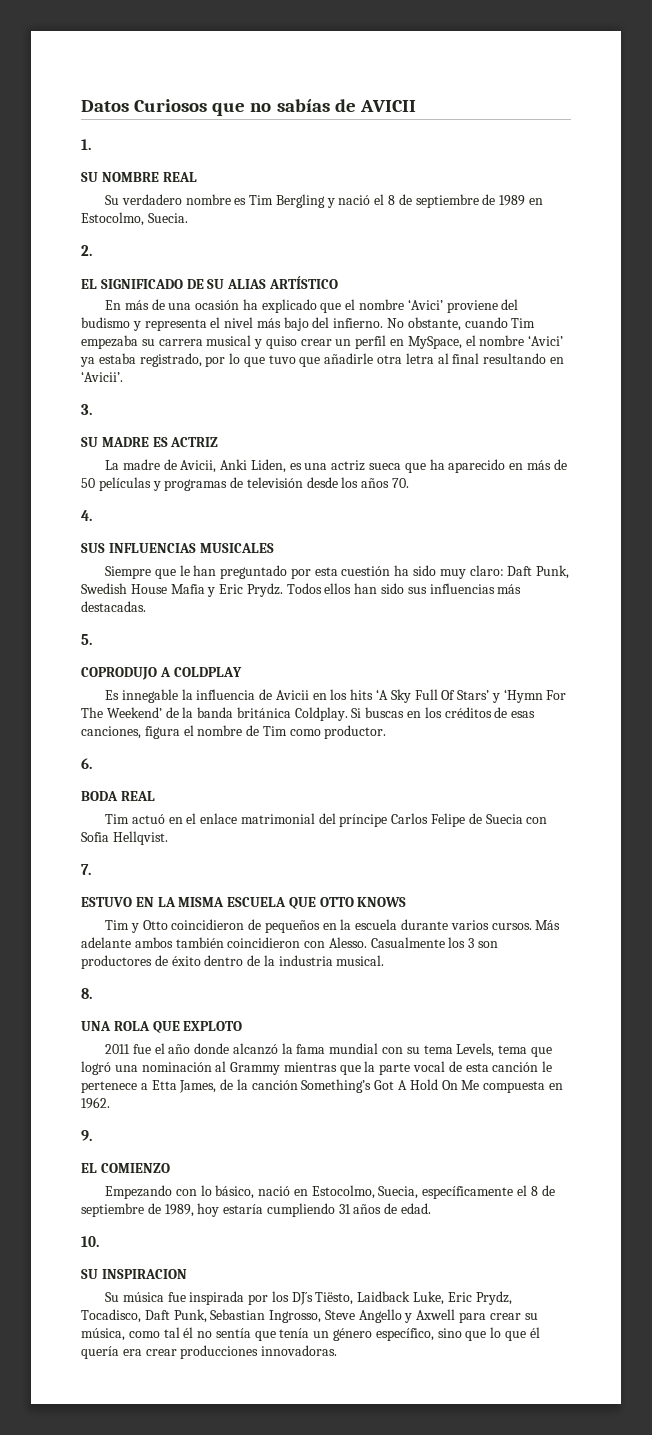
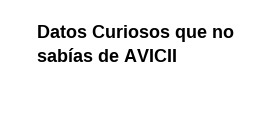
- 1.
- SU NOMBRE REAL
- Su verdadero nombre es Tim Bergling y nació el 8 de septiembre de 1989 en Estocolmo, Suecia.
- 2.
- EL SIGNIFICADO DE SU ALIAS ARTÍSTICO
- En más de una ocasión ha explicado que el nombre ‘Avici’ proviene del budismo y representa el nivel más bajo del infierno. No obstante, cuando Tim empezaba su carrera musical y quiso crear un perfil en MySpace, el nombre ‘Avici’ ya estaba registrado, por lo que tuvo que añadirle otra letra al final resultando en ‘Avicii’.
- 3.
- SU MADRE ES ACTRIZ
- La madre de Avicii, Anki Liden, es una actriz sueca que ha aparecido en más de 50 películas y programas de televisión desde los años 70.
- 4.
- SUS INFLUENCIAS MUSICALES
- Siempre que le han preguntado por esta cuestión ha sido muy claro: Daft Punk, Swedish House Mafia y Eric Prydz. Todos ellos han sido sus influencias más destacadas.
- 5.
- COPRODUJO A COLDPLAY
- Es innegable la influencia de Avicii en los hits ‘A Sky Full Of Stars’ y ‘Hymn For The Weekend’ de la banda británica Coldplay. Si buscas en los créditos de esas canciones, figura el nombre de Tim como productor.
- 6.
- BODA REAL
- Tim actuó en el enlace matrimonial del príncipe Carlos Felipe de Suecia con Sofia Hellqvist.
- 7.
- ESTUVO EN LA MISMA ESCUELA QUE OTTO KNOWS
- Tim y Otto coincidieron de pequeños en la escuela durante varios cursos. Más adelante ambos también coincidieron con Alesso. Casualmente los 3 son productores de éxito dentro de la industria musical.
- 8.
- UNA ROLA QUE EXPLOTO
- 2011 fue el año donde alcanzó la fama mundial con su tema Levels, tema que logró una nominación al Grammy mientras que la parte vocal de esta canción le pertenece a Etta James, de la canción Something’s Got A Hold On Me compuesta en 1962.
- 9.
- EL COMIENZO
- Empezando con lo básico, nació en Estocolmo, Suecia, específicamente el 8 de septiembre de 1989, hoy estaría cumpliendo 31 años de edad.
- 10.
- SU INSPIRACION
- Su música fue inspirada por los DJ´s Tiësto, Laidback Luke, Eric Prydz, Tocadisco, Daft Punk, Sebastian Ingrosso, Steve Angello y Axwell para crear su música, como tal él no sentía que tenía un género específico, sino que lo que él quería era crear producciones innovadoras.

